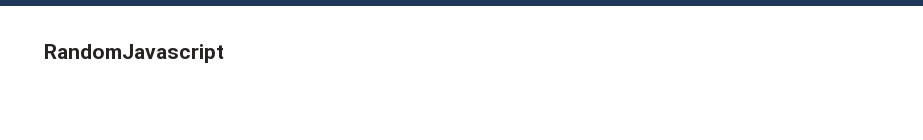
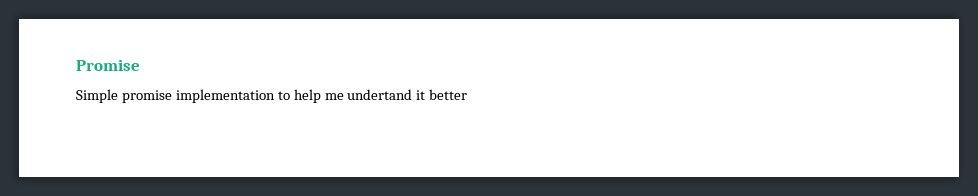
- RandomJavascript
+ Promise
+ Simple promise implementation to help me undertand it better

